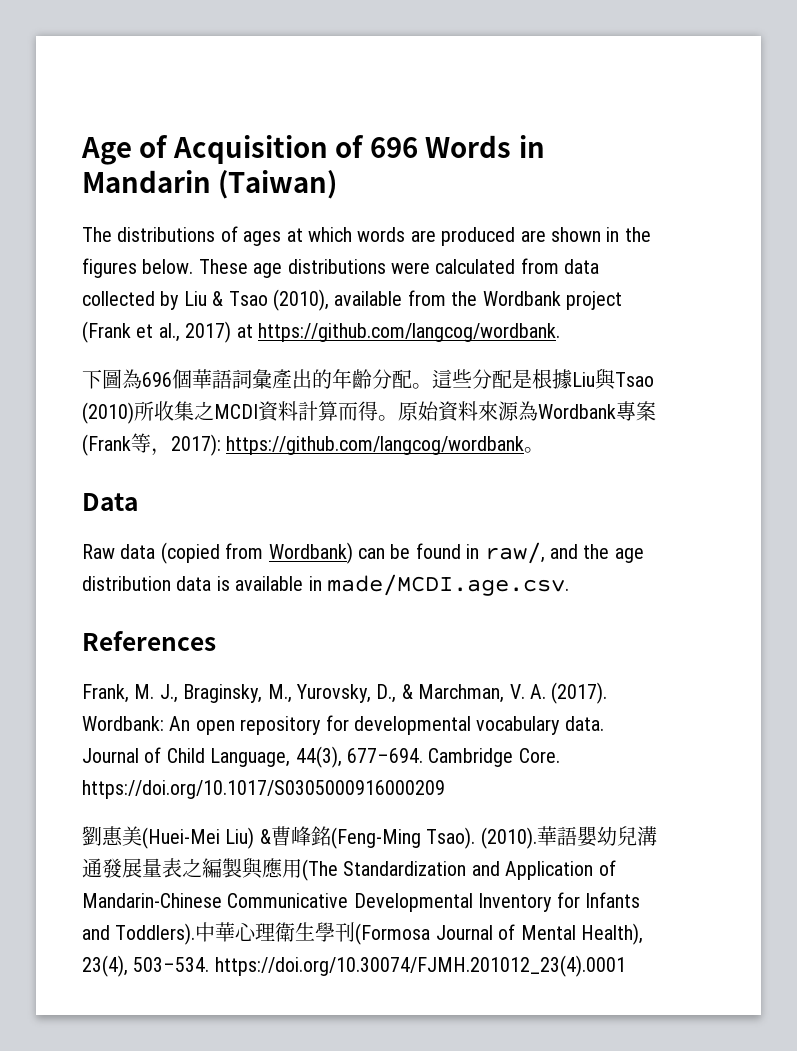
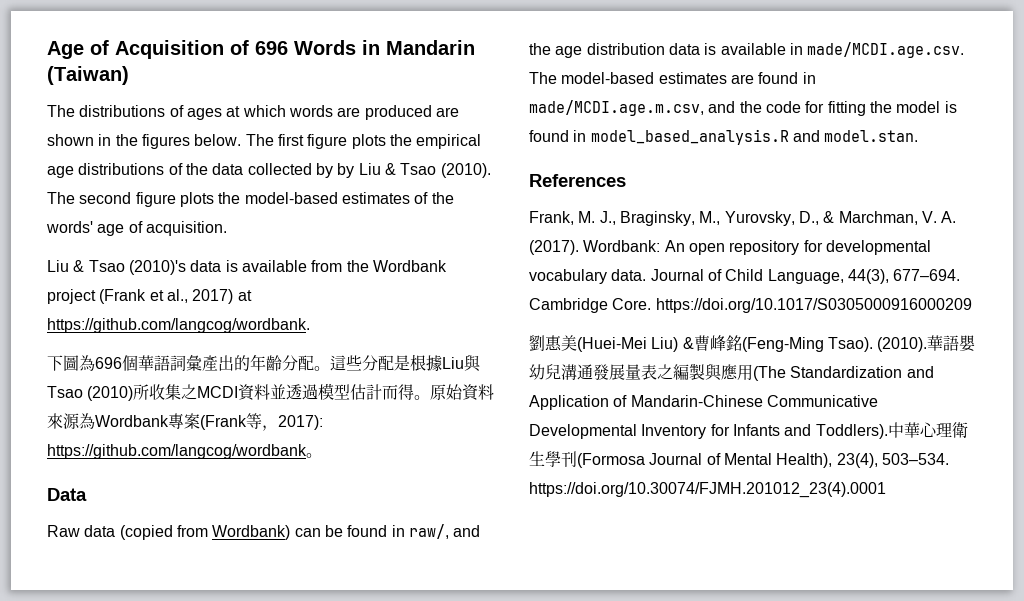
- These age distributions were calculated from data collected by Liu & Tsao (2010), available from the Wordbank project (Frank et al., 2017) at https://github.com/langcog/wordbank.
+ The first figure plots the empirical age distributions of the data collected by by Liu & Tsao (2010). The second figure plots the model-based estimates of the words' age of acquisition.
+ Liu & Tsao (2010)'s data is available from the Wordbank project (Frank et al., 2017) at https://github.com/langcog/wordbank.
- 這些分配是根據Liu與Tsao (2010)所收集之MCDI資料計算而得。
+ 這些分配是根據Liu與Tsao (2010)所收集之MCDI資料並透過模型估計而得。
- Raw data (copied from Wordbank) can be found in raw/, and the age distribution data is available in made/MCDI.age.csv.
+ Raw data (copied from Wordbank) can be found in raw/, and the age distribution data is available in made/MCDI.age.csv. The model-based estimates are found in made/MCDI.age.m.csv, and the code for fitting the model is found in model_based_analysis.R and model.stan.

